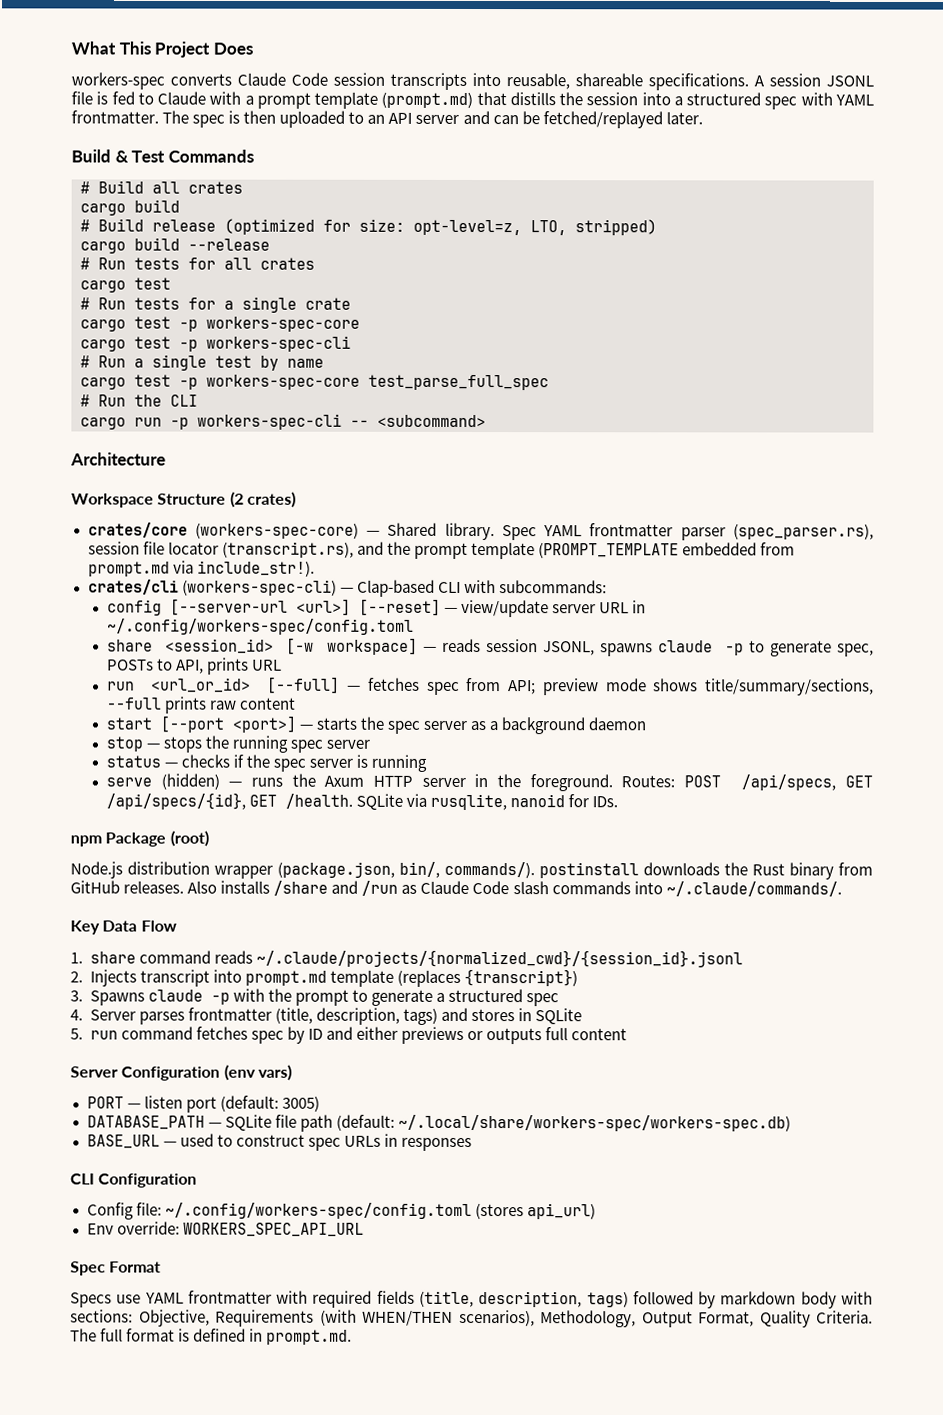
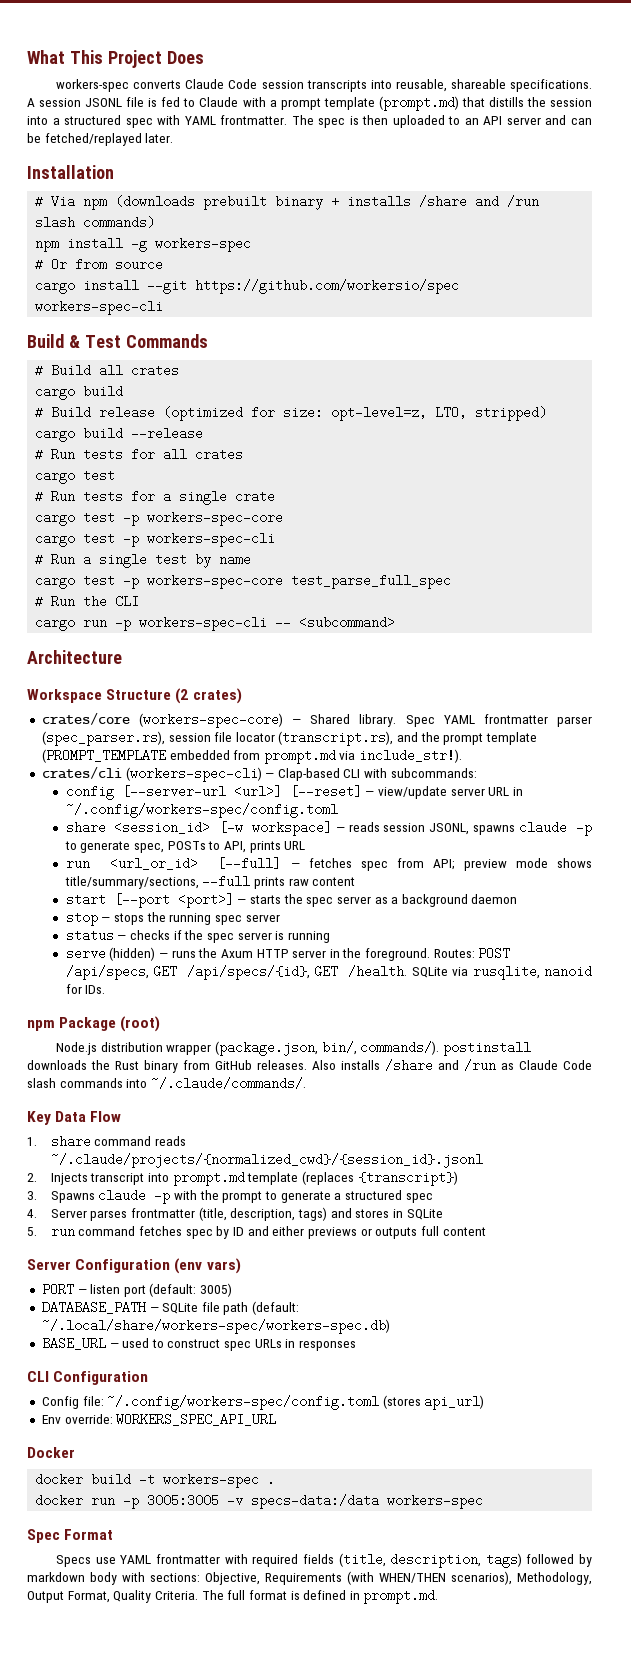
+ Installation
+ # Via npm (downloads prebuilt binary + installs /share and /run slash commands)
+ npm install -g workers-spec
+ # Or from source
+ cargo install --git https://github.com/workersio/spec workers-spec-cli
+ Docker
+ docker build -t workers-spec .
+ docker run -p 3005:3005 -v specs-data:/data workers-spec

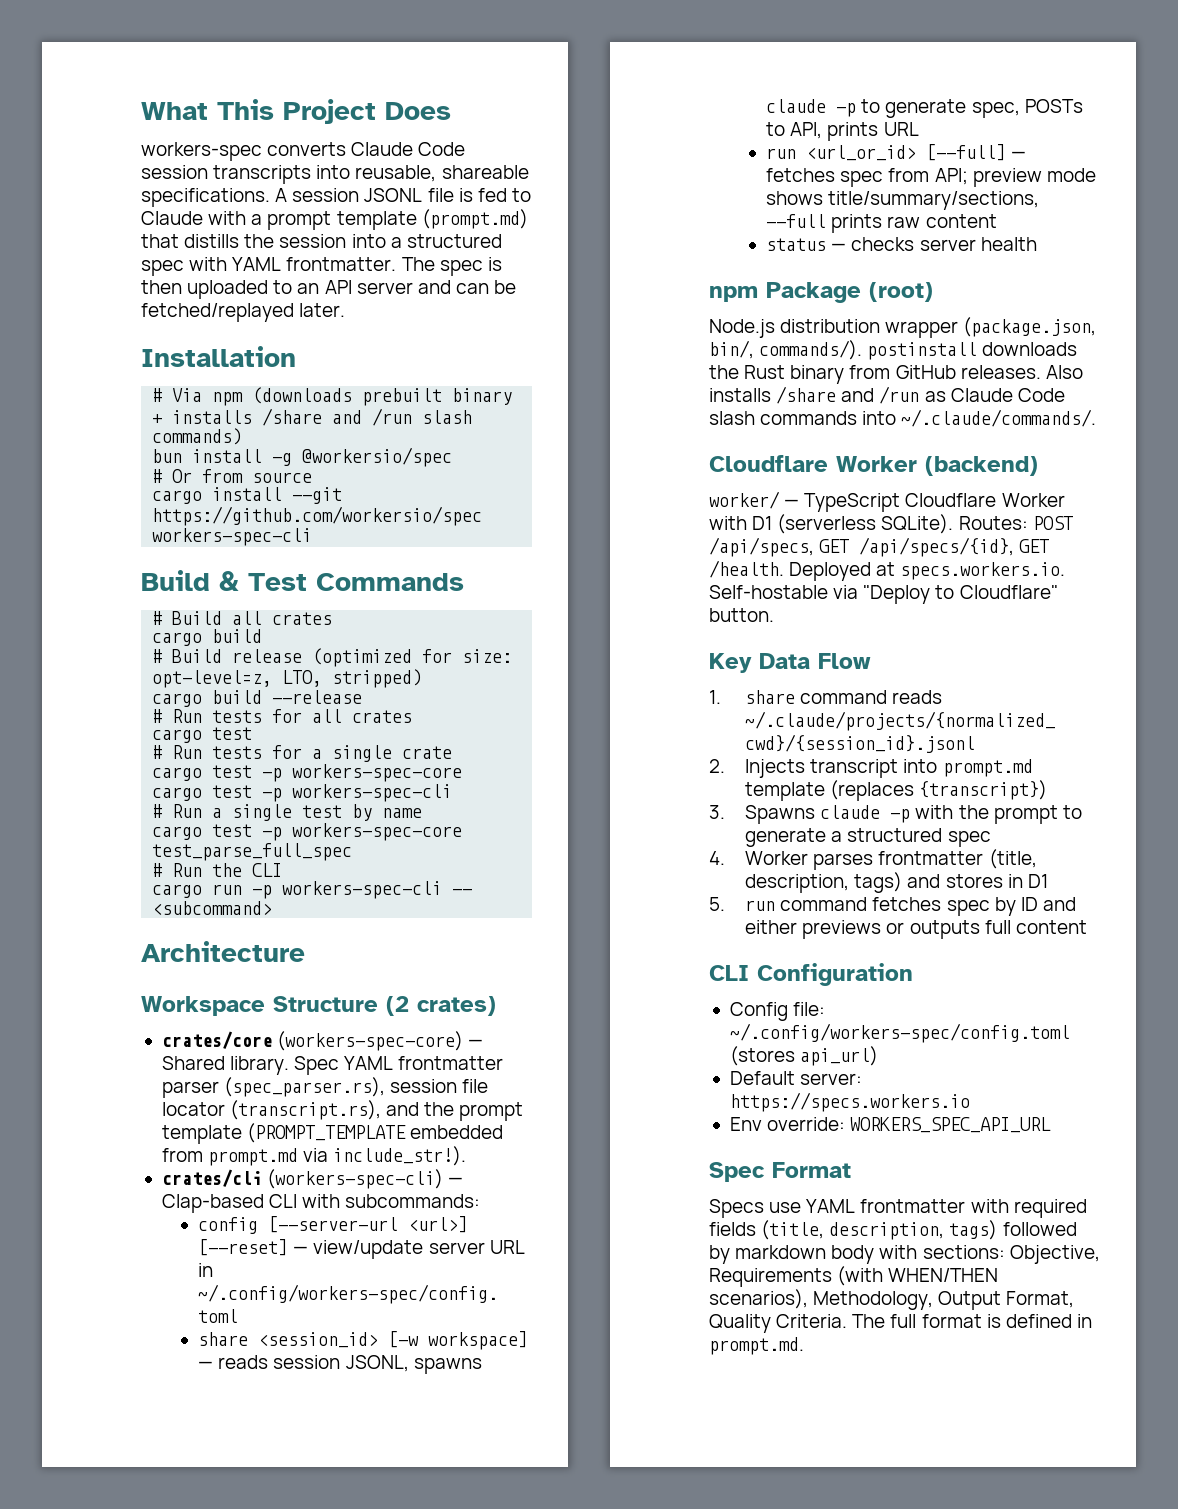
- npm install -g workers-spec
+ bun install -g @workersio/spec
- start [--port <port>] — starts the spec server as a background daemon
- stop — stops the running spec server
- status — checks if the spec server is running
- serve (hidden) — runs the Axum HTTP server in the foreground. Routes: POST /api/specs, GET /api/specs/{id}, GET /health. SQLite via rusqlite, nanoid for IDs.
+ status — checks server health
+ Cloudflare Worker (backend)
+ worker/ — TypeScript Cloudflare Worker with D1 (serverless SQLite). Routes: POST /api/specs, GET /api/specs/{id}, GET /health. Deployed at specs.workers.io. Self-hostable via "Deploy to Cloudflare" button.
- 4. Server parses frontmatter (title, description, tags) and stores in SQLite
+ 4. Worker parses frontmatter (title, description, tags) and stores in D1
- Server Configuration (env vars)
- PORT — listen port (default: 3005)
- DATABASE_PATH — SQLite file path (default: ~/.local/share/workers-spec/workers-spec.db)
- BASE_URL — used to construct spec URLs in responses
+ Default server: https://specs.workers.io
- Docker
- docker build -t workers-spec .
- docker run -p 3005:3005 -v specs-data:/data workers-spec

